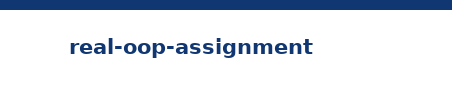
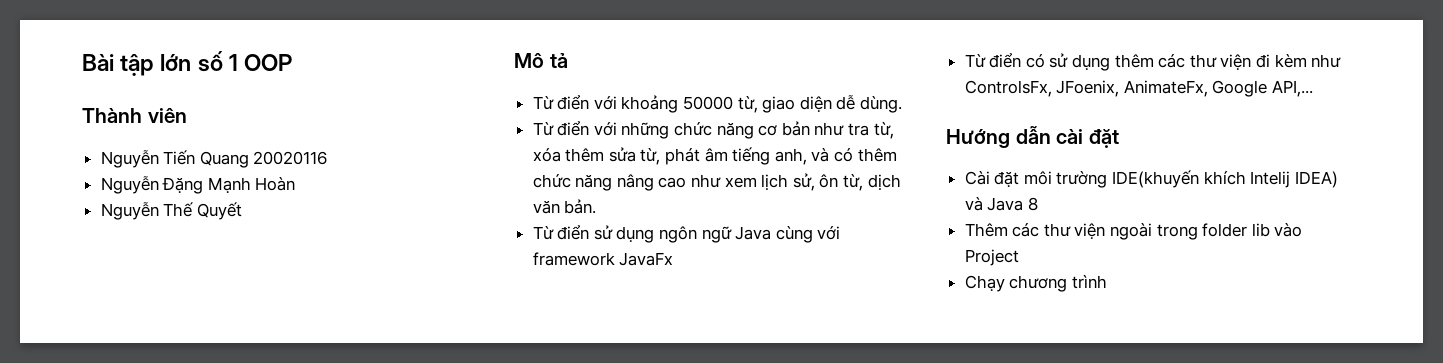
- real-oop-assignment
+ Bài tập lớn số 1 OOP
+ Thành viên
+ Nguyễn Tiến Quang 20020116
+ Nguyễn Đặng Mạnh Hoàn
+ Nguyễn Thế Quyết
+ Mô tả
+ Từ điển với khoảng 50000 từ, giao diện dễ dùng.
+ Từ điển với những chức năng cơ bản như tra từ, xóa thêm sửa từ, phát âm tiếng anh, và có thêm chức năng nâng cao như xem lịch sử, ôn từ, dịch văn bản.
+ Từ điển sử dụng ngôn ngữ Java cùng với framework JavaFx
+ Từ điển có sử dụng thêm các thư viện đi kèm như ControlsFx, JFoenix, AnimateFx, Google API,...
+ Hướng dẫn cài đặt
+ Cài đặt môi trường IDE(khuyến khích Intelij IDEA) và Java 8
+ Thêm các thư viện ngoài trong folder lib vào Project
+ Chạy chương trình

